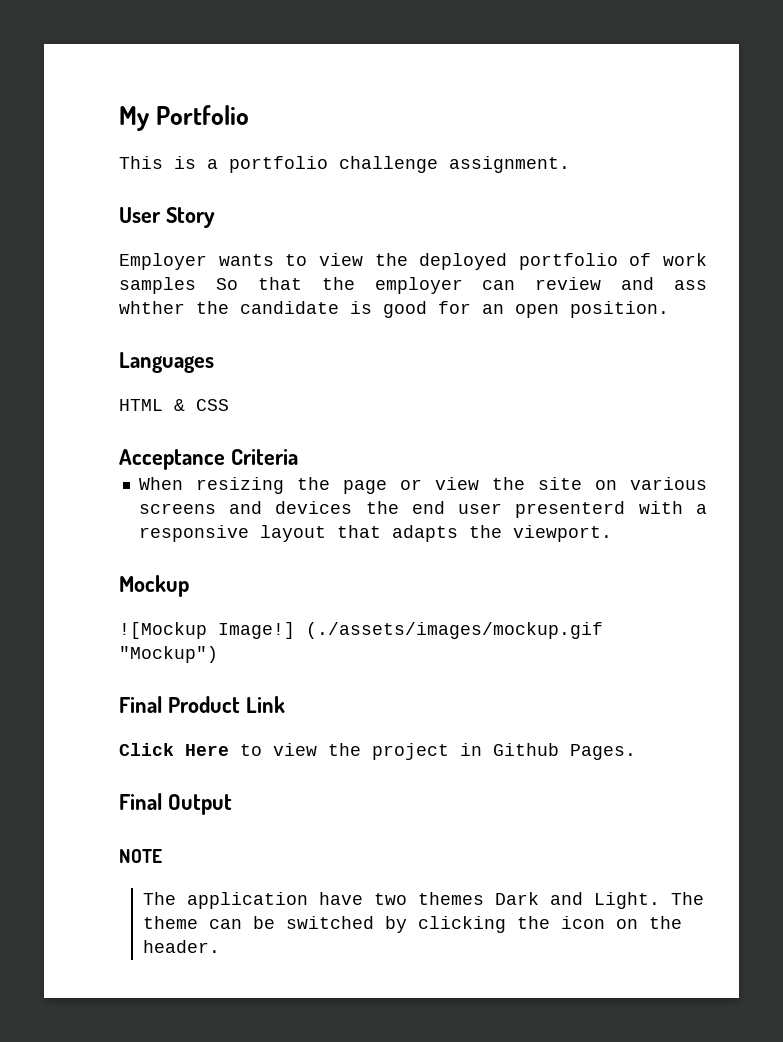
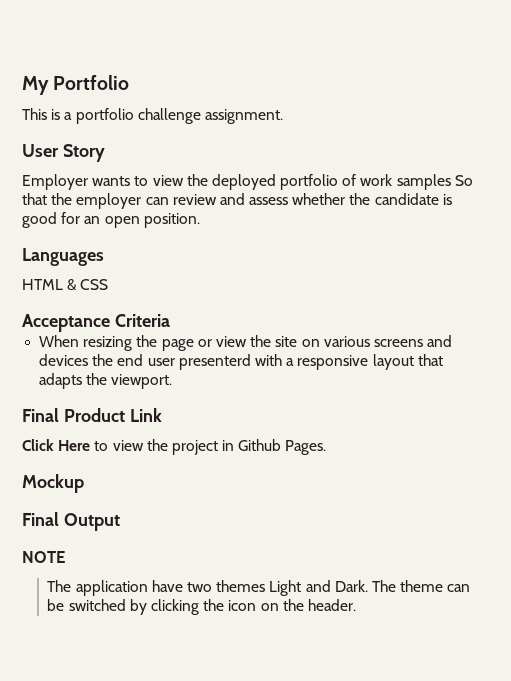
- Employer wants to view the deployed portfolio of work samples So that the employer can review and ass whther the candidate is good for an open position.
+ Employer wants to view the deployed portfolio of work samples So that the employer can review and assess whether the candidate is good for an open position.
- Mockup
- ![Mockup Image!] (./assets/images/mockup.gif "Mockup")
+ Mockup
- The application have two themes Dark and Light.
+ The application have two themes Light and Dark.

